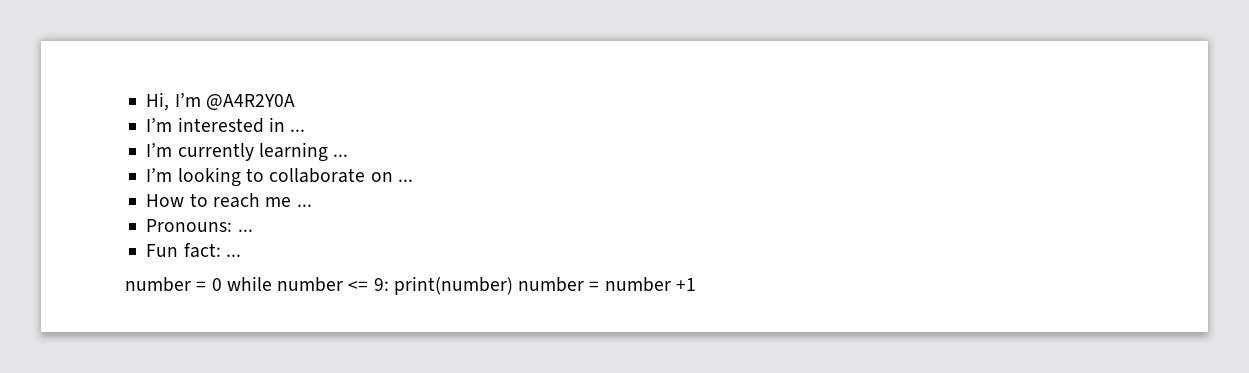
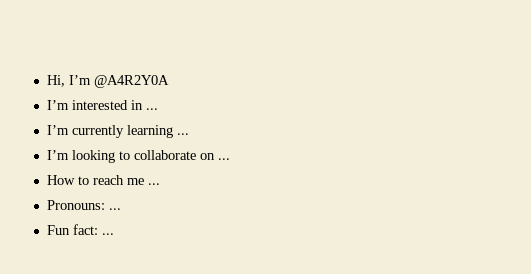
- number = 0 while number <= 9: print(number) number = number +1

